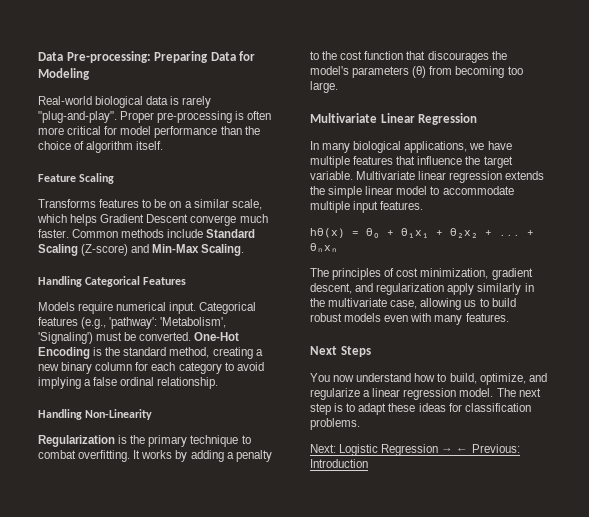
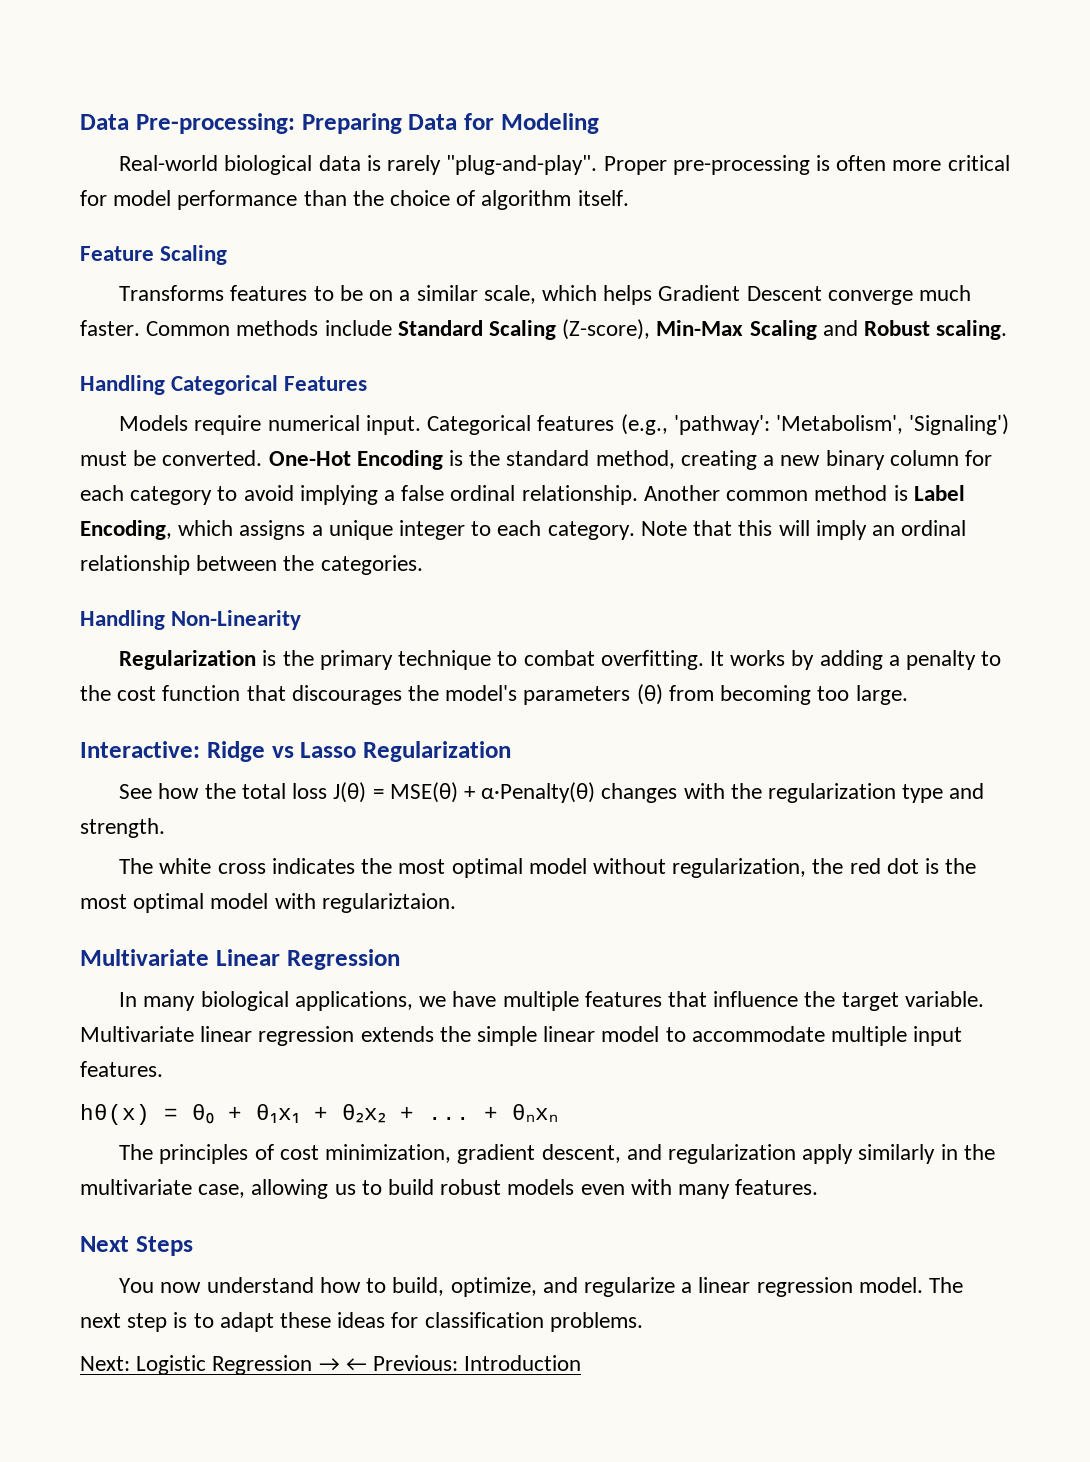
- Common methods include Standard Scaling (Z-score) and Min-Max Scaling.
+ Common methods include Standard Scaling (Z-score), Min-Max Scaling and Robust scaling.
+ Another common method is Label Encoding, which assigns a unique integer to each category. Note that this will imply an ordinal relationship between the categories.
+ Interactive: Ridge vs Lasso Regularization
+ See how the total loss J(θ) = MSE(θ) + α·Penalty(θ) changes with the regularization type and strength.
+ The white cross indicates the most optimal model without regularization, the red dot is the most optimal model with regulariztaion.

